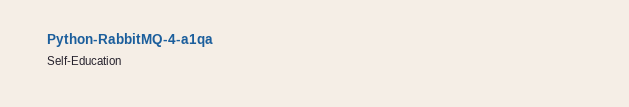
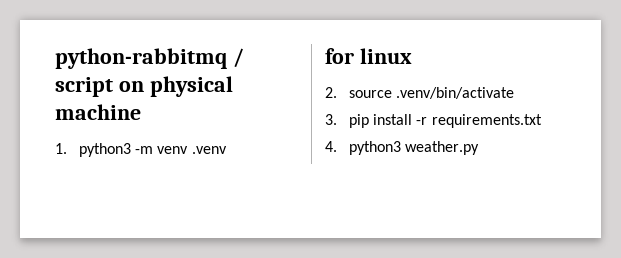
- Python-RabbitMQ-4-a1qa
- Self-Education
+ python-rabbitmq / script on physical machine
+ 1. python3 -m venv .venv
+ for linux
+ 2. source .venv/bin/activate
+ 3. pip install -r requirements.txt
+ 4. python3 weather.py

